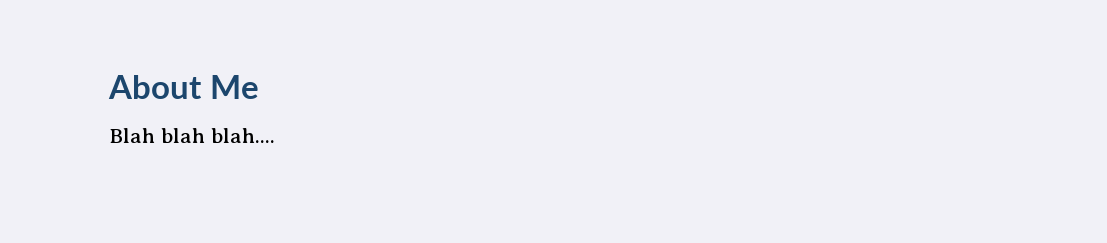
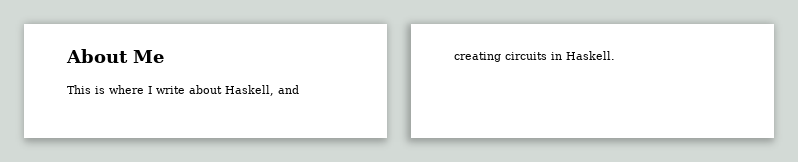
- Blah blah blah....
+ This is where I write about Haskell, and creating circuits in Haskell.

